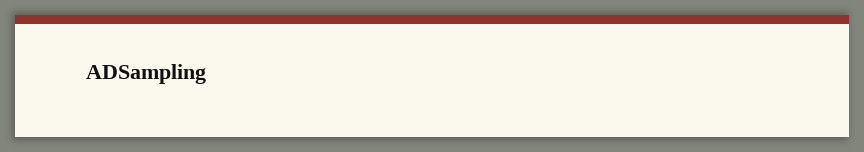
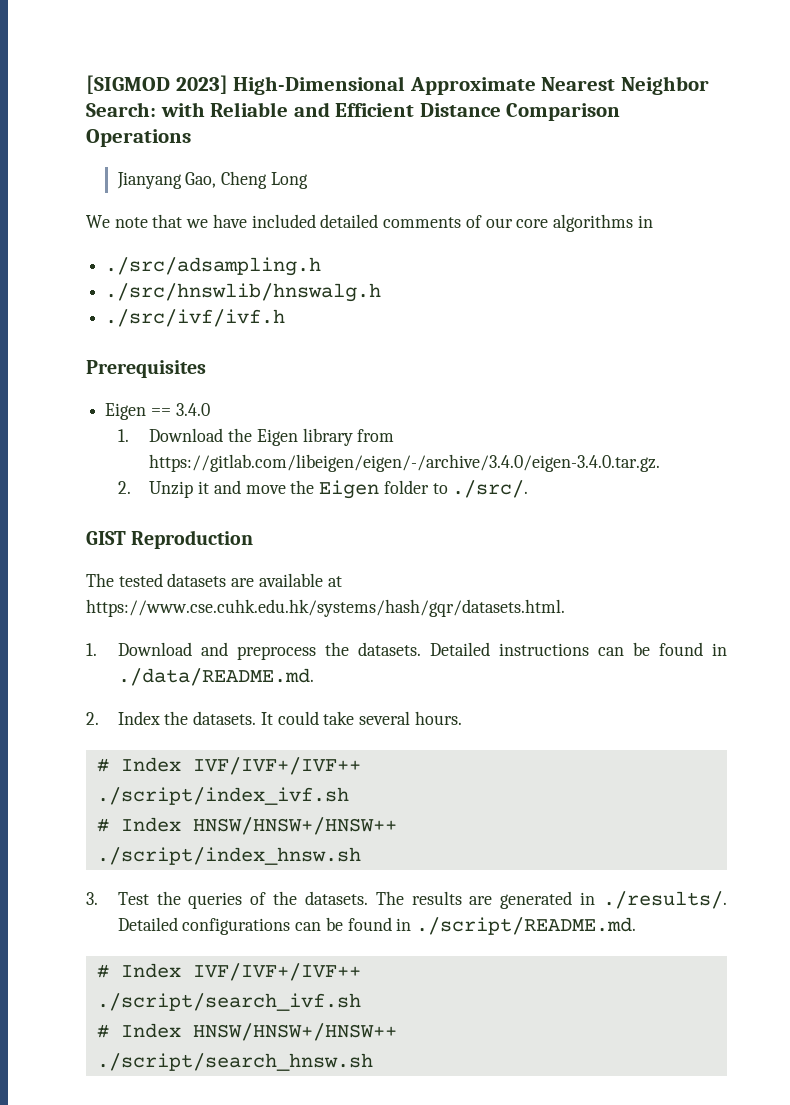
- ADSampling
+ [SIGMOD 2023] High-Dimensional Approximate Nearest Neighbor Search: with Reliable and Efficient Distance Comparison Operations
+ Jianyang Gao, Cheng Long
+ We note that we have included detailed comments of our core algorithms in
+ ./src/adsampling.h
+ ./src/hnswlib/hnswalg.h
+ ./src/ivf/ivf.h
+ Prerequisites
+ Eigen == 3.4.0
+ 1. Download the Eigen library from https://gitlab.com/libeigen/eigen/-/archive/3.4.0/eigen-3.4.0.tar.gz.
+ 2. Unzip it and move the Eigen folder to ./src/.
+ GIST Reproduction
+ The tested datasets are available at https://www.cse.cuhk.edu.hk/systems/hash/gqr/datasets.html.
+ 1. Download and preprocess the datasets. Detailed instructions can be found in ./data/README.md.
+ 2. Index the datasets. It could take several hours.
+ # Index IVF/IVF+/IVF++
+ ./script/index_ivf.sh
+ # Index HNSW/HNSW+/HNSW++
+ ./script/index_hnsw.sh
+ 3. Test the queries of the datasets. The results are generated in ./results/. Detailed configurations can be found in ./script/README.md.
+ # Index IVF/IVF+/IVF++
+ ./script/search_ivf.sh
+ # Index HNSW/HNSW+/HNSW++
+ ./script/search_hnsw.sh

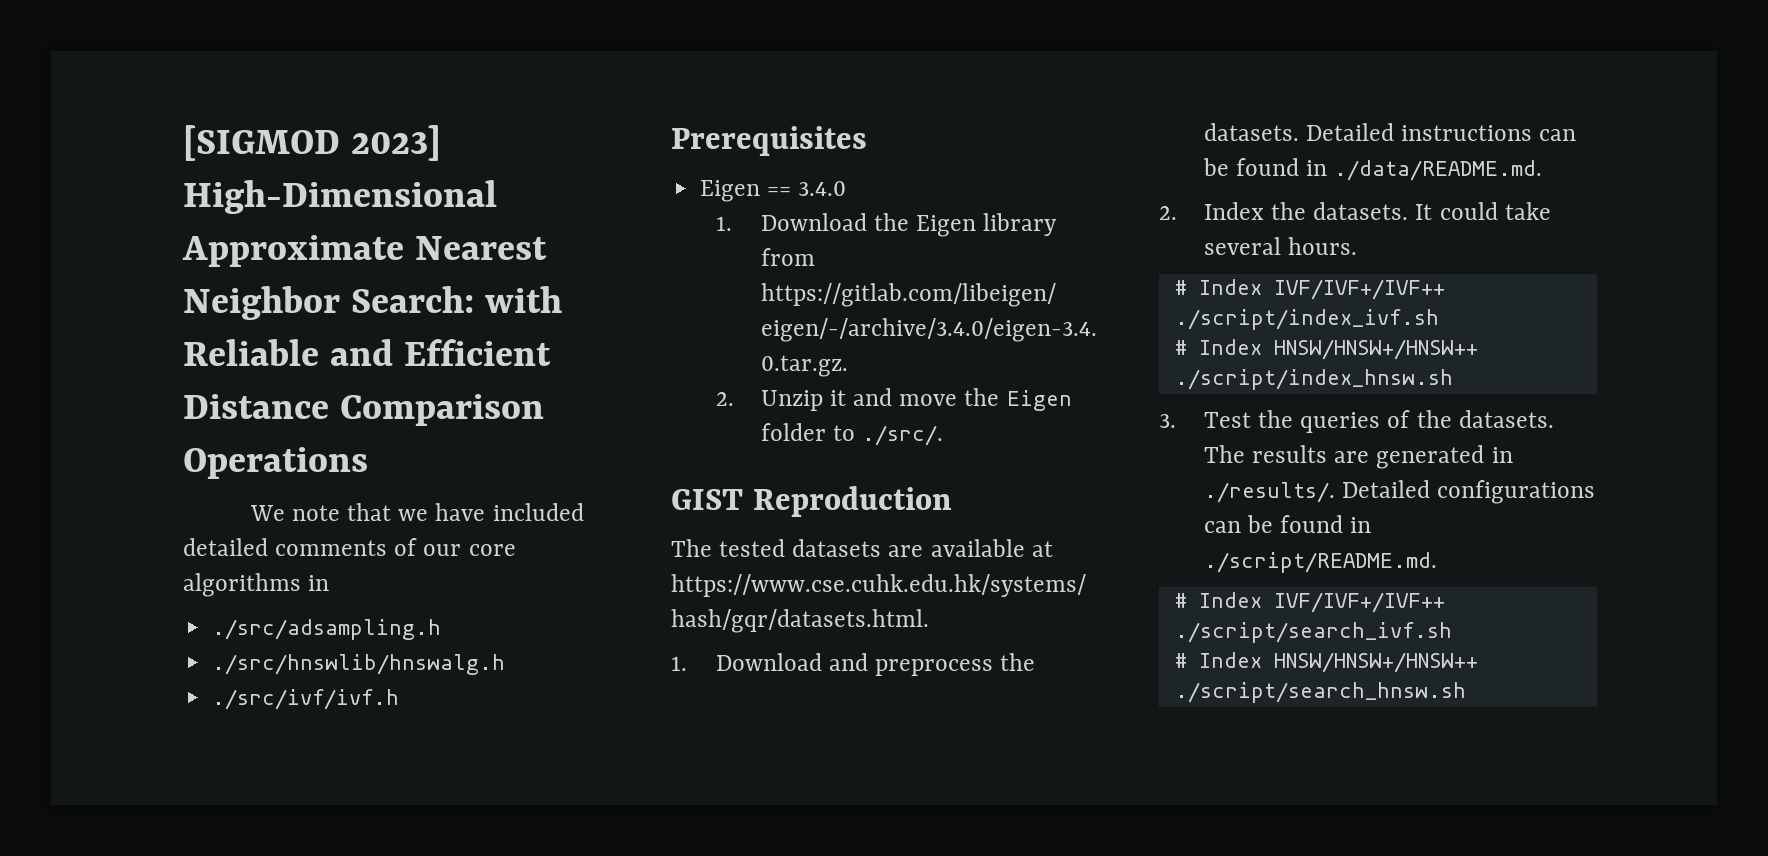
- Jianyang Gao, Cheng Long

